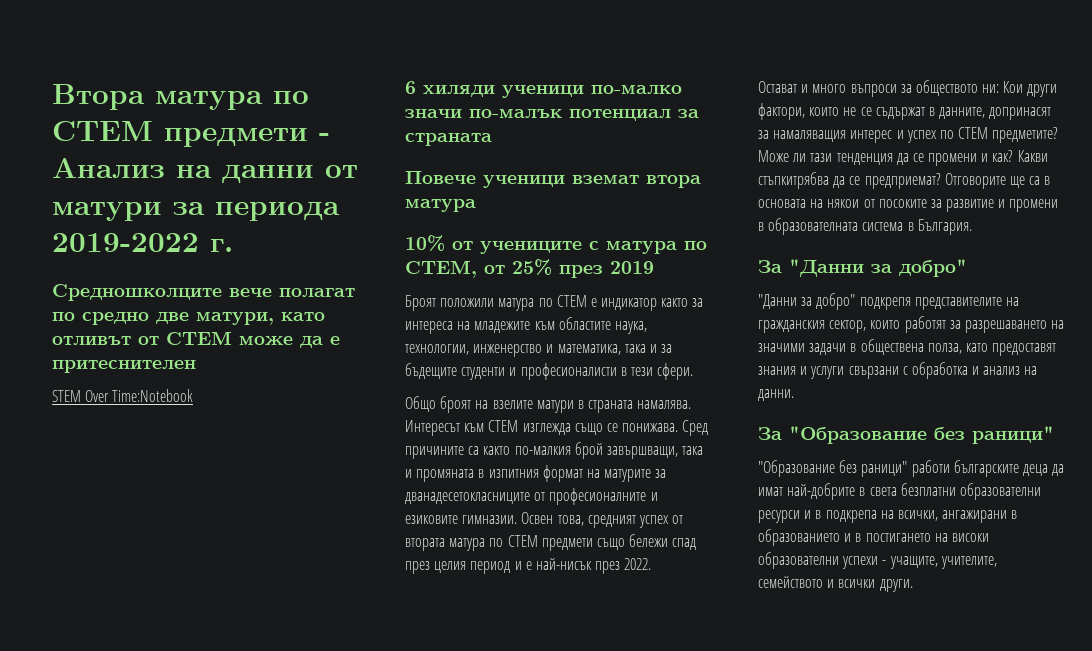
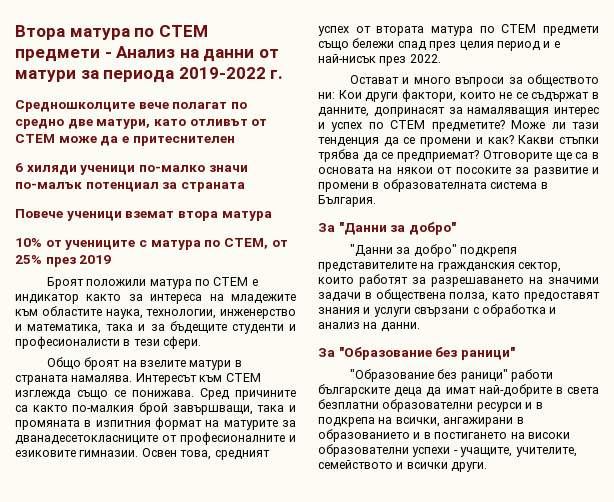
- STEM Over Time:Notebook
- Какви стъпкитрябва да се предприемат?
+ Какви стъпки трябва да се предприемат?

